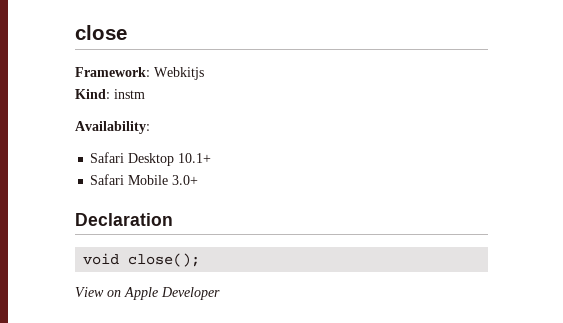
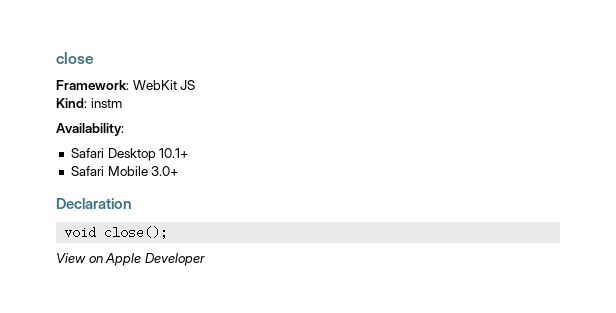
- Framework: Webkitjs
+ Framework: WebKit JS

